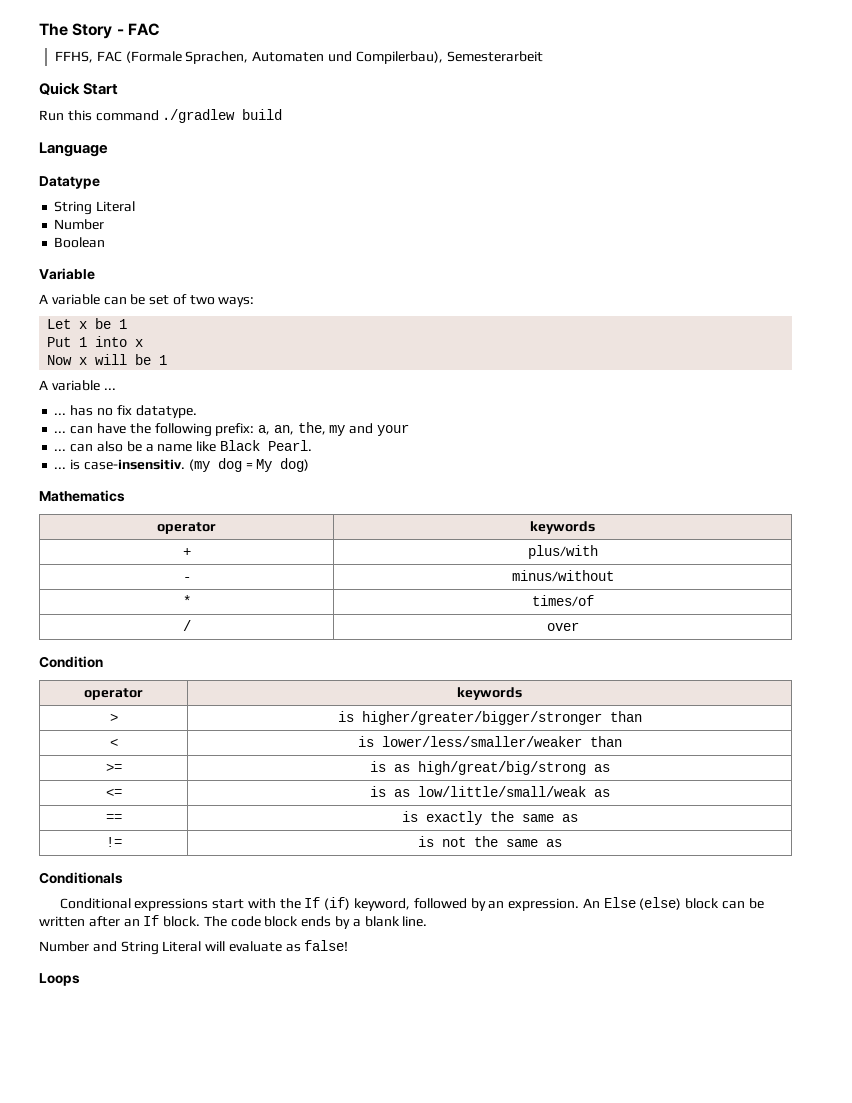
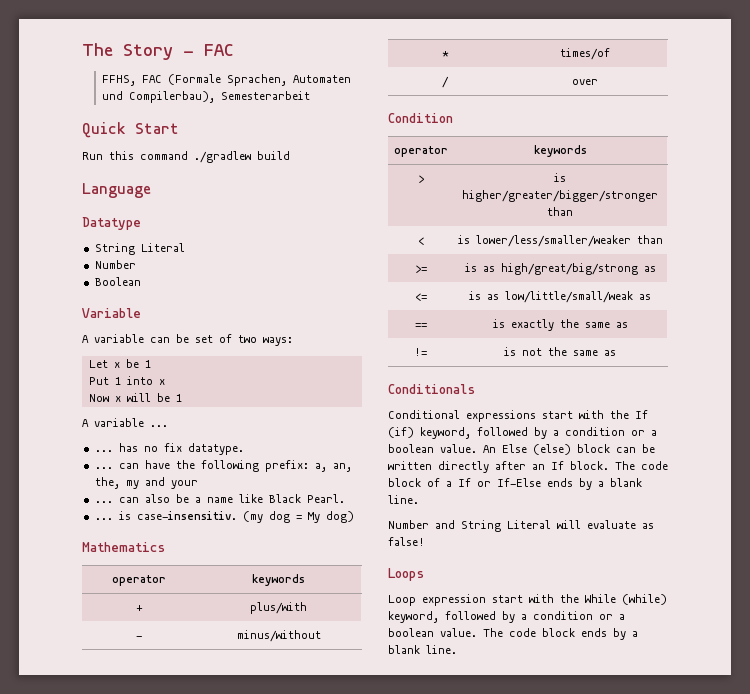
- Conditional expressions start with the If (if) keyword, followed by an expression.
+ Conditional expressions start with the If (if) keyword, followed by a condition or a boolean value.
- An Else (else) block can be written after an If block.
+ An Else (else) block can be written directly after an If block.
- The code block ends by a blank line.
+ The code block of a If or If-Else ends by a blank line.
+ Loop expression start with the While (while) keyword, followed by a condition or a boolean value. The code block ends by a blank line.

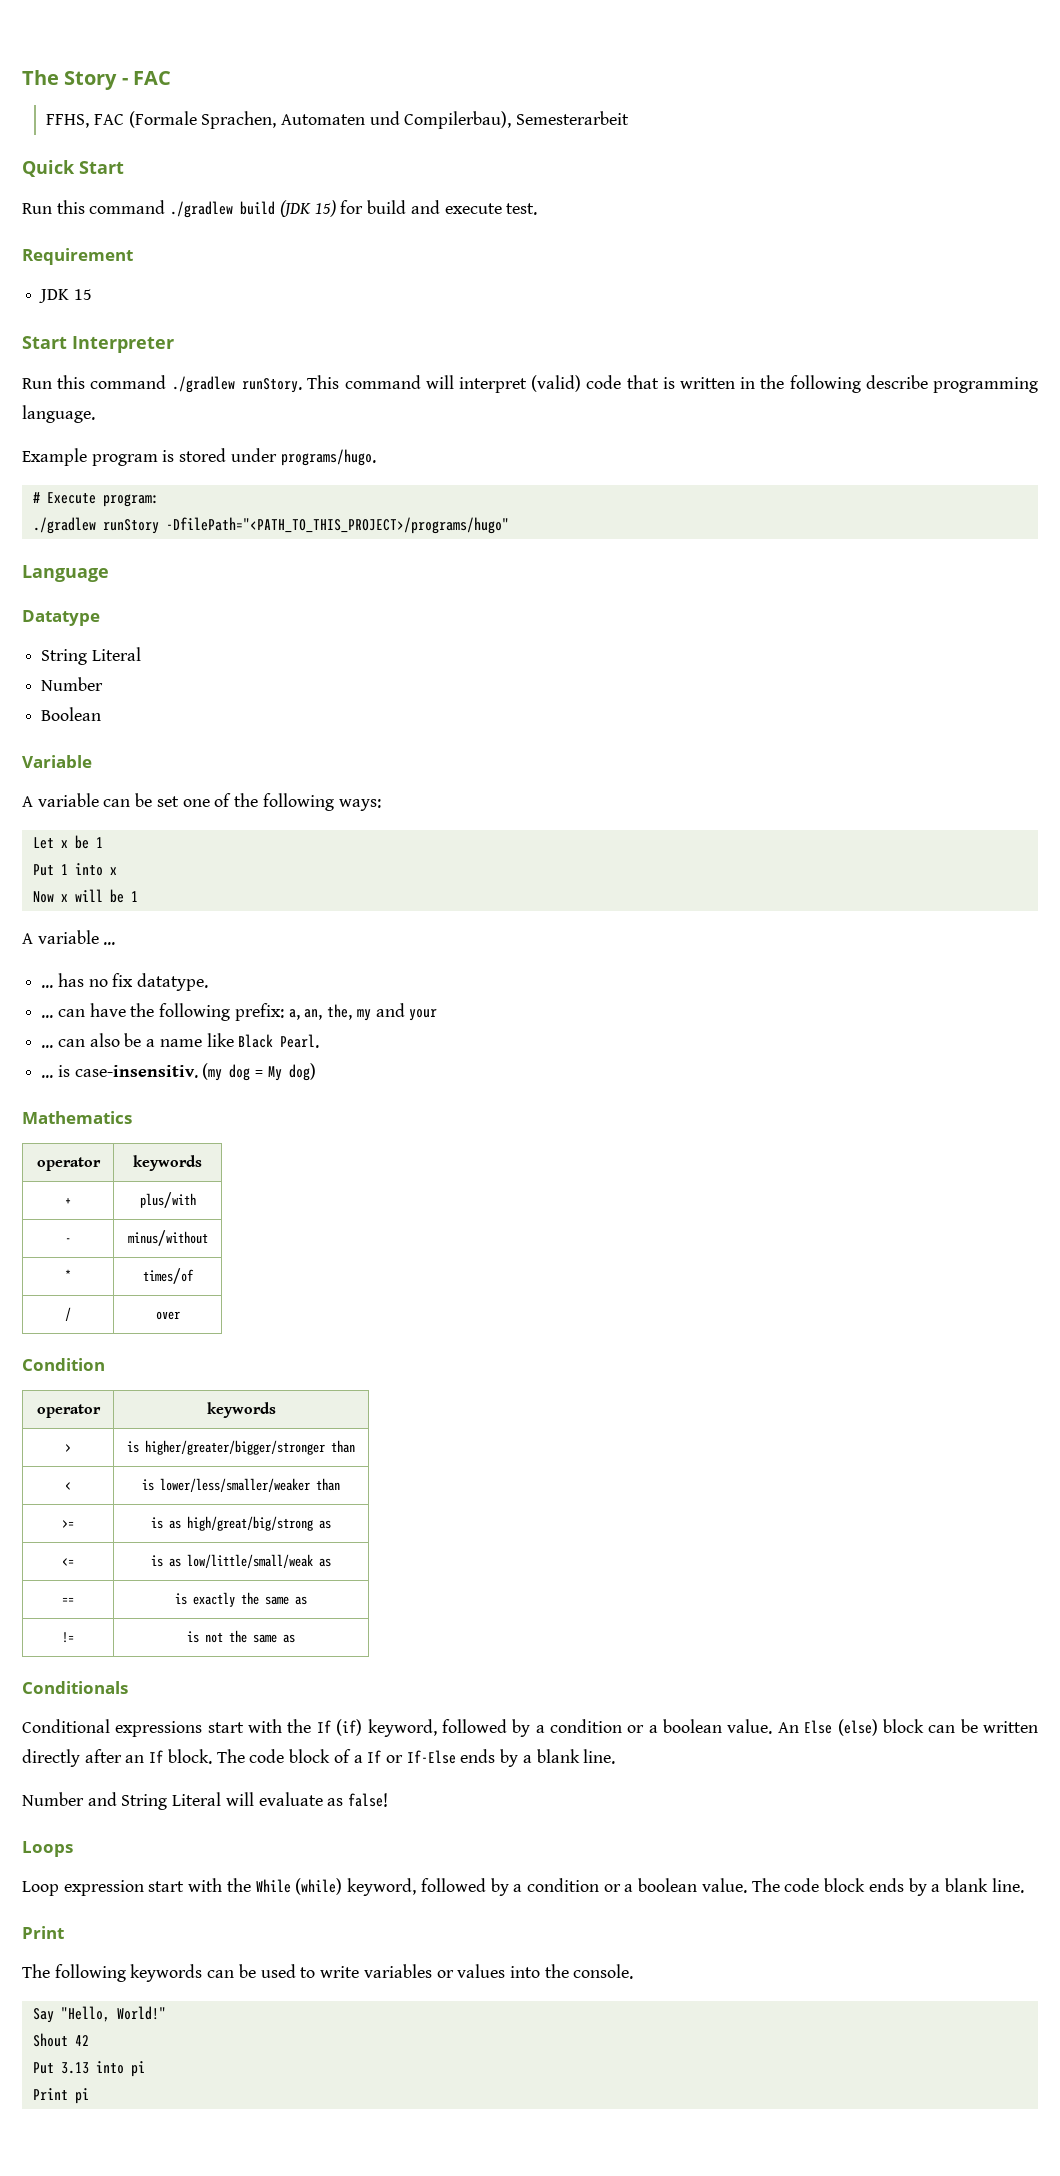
- Run this command ./gradlew build
+ Run this command ./gradlew build (JDK 15) for build and execute test.
+ Requirement
+ JDK 15
+ Start Interpreter
+ Run this command ./gradlew runStory. This command will interpret (valid) code that is written in the following describe programming language.
+ Example program is stored under programs/hugo.
+ # Execute program:
+ ./gradlew runStory -DfilePath="<PATH_TO_THIS_PROJECT>/programs/hugo"
- A variable can be set of two ways:
+ A variable can be set one of the following ways:
  The code block ends by a blank line.
+ Print
+ The following keywords can be used to write variables or values into the console.
+ Say "Hello, World!"
+ Shout 42
+ Put 3.13 into pi
+ Print pi

